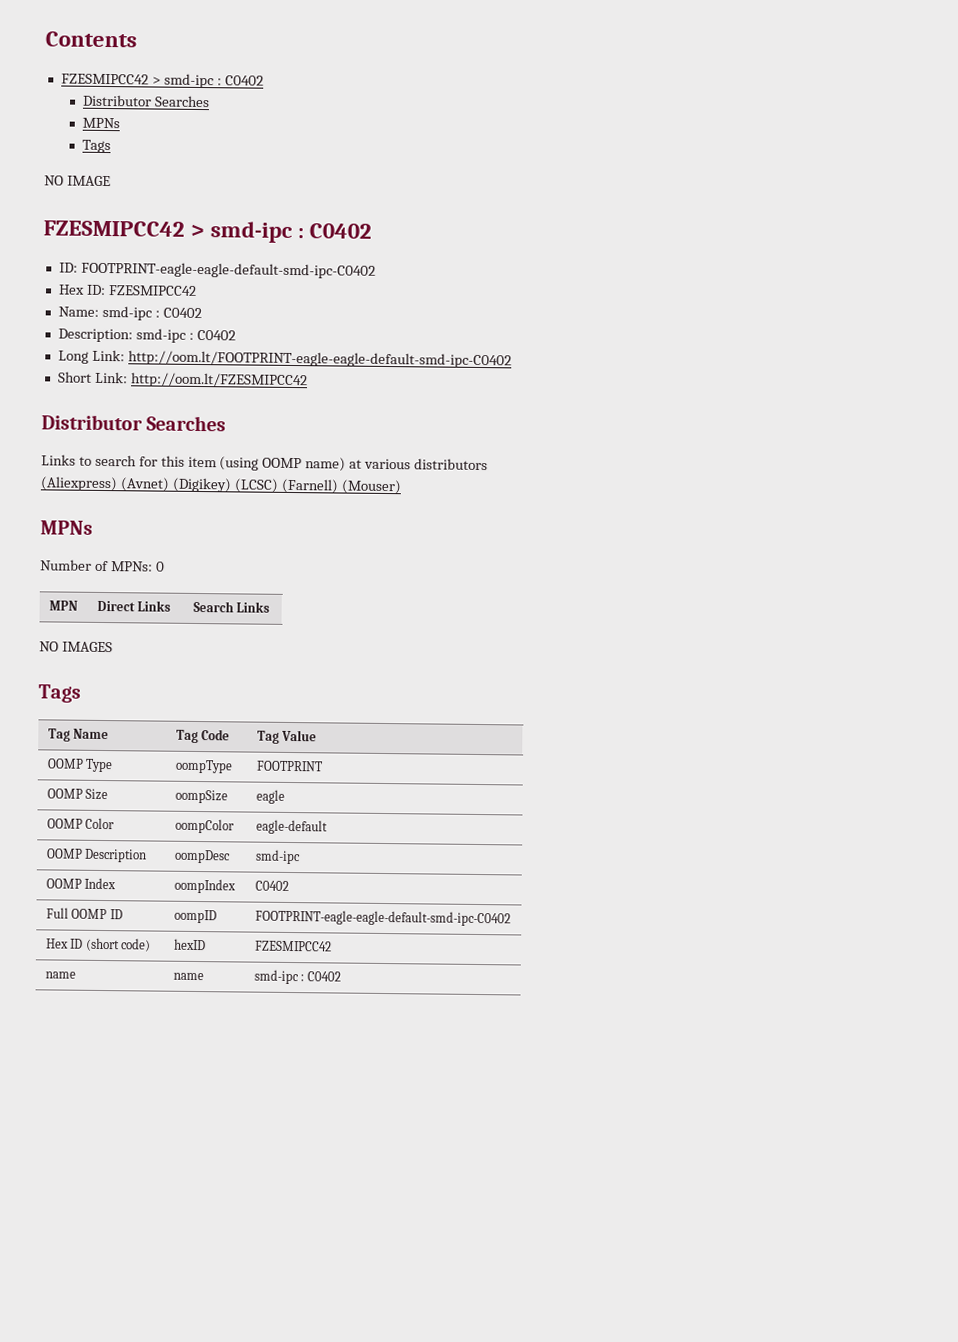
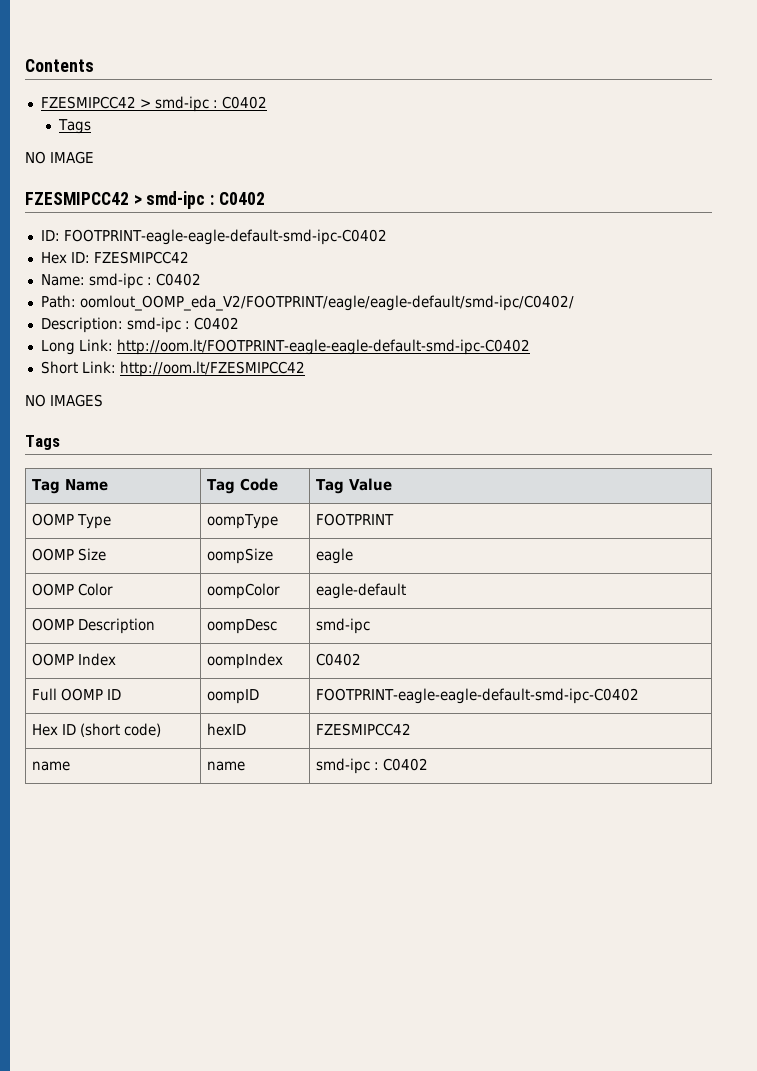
  Contents
  FZESMIPCC42 > smd-ipc : C0402
- Distributor Searches
- MPNs
+ Path: oomlout_OOMP_eda_V2/FOOTPRINT/eagle/eagle-default/smd-ipc/C0402/
  Short Link: http://oom.lt/FZESMIPCC42
- Distributor Searches
- Links to search for this item (using OOMP name) at various distributors
- (Aliexpress) (Avnet) (Digikey) (LCSC) (Farnell) (Mouser)
- MPNs
- Number of MPNs: 0
- MPN | Direct Links | Search Links

